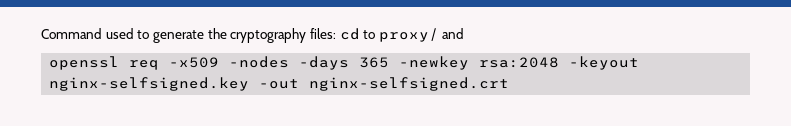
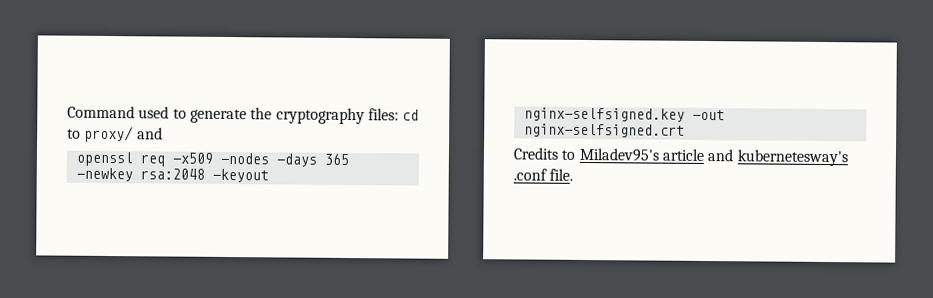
+ Credits to Miladev95's article and kubernetesway's .conf file.

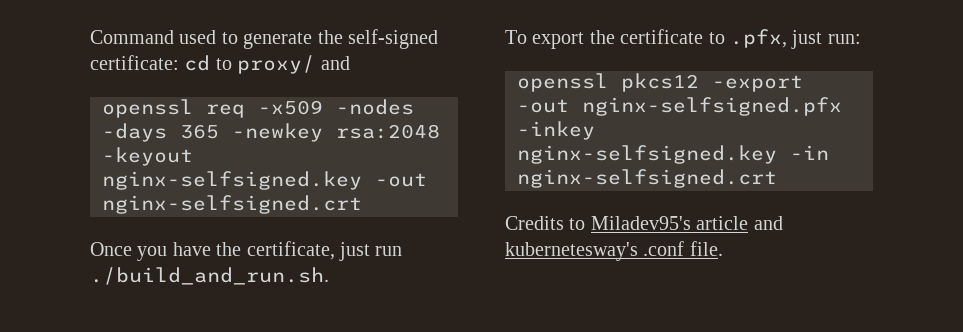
- Command used to generate the cryptography files: cd to proxy/ and
+ Command used to generate the self-signed certificate: cd to proxy/ and
+ Once you have the certificate, just run ./build_and_run.sh.
+ To export the certificate to .pfx, just run:
+ openssl pkcs12 -export -out nginx-selfsigned.pfx -inkey nginx-selfsigned.key -in nginx-selfsigned.crt

